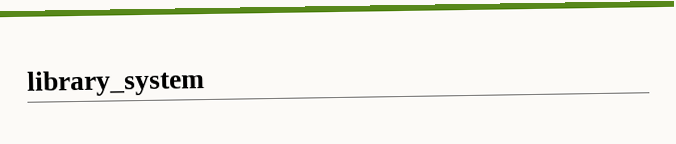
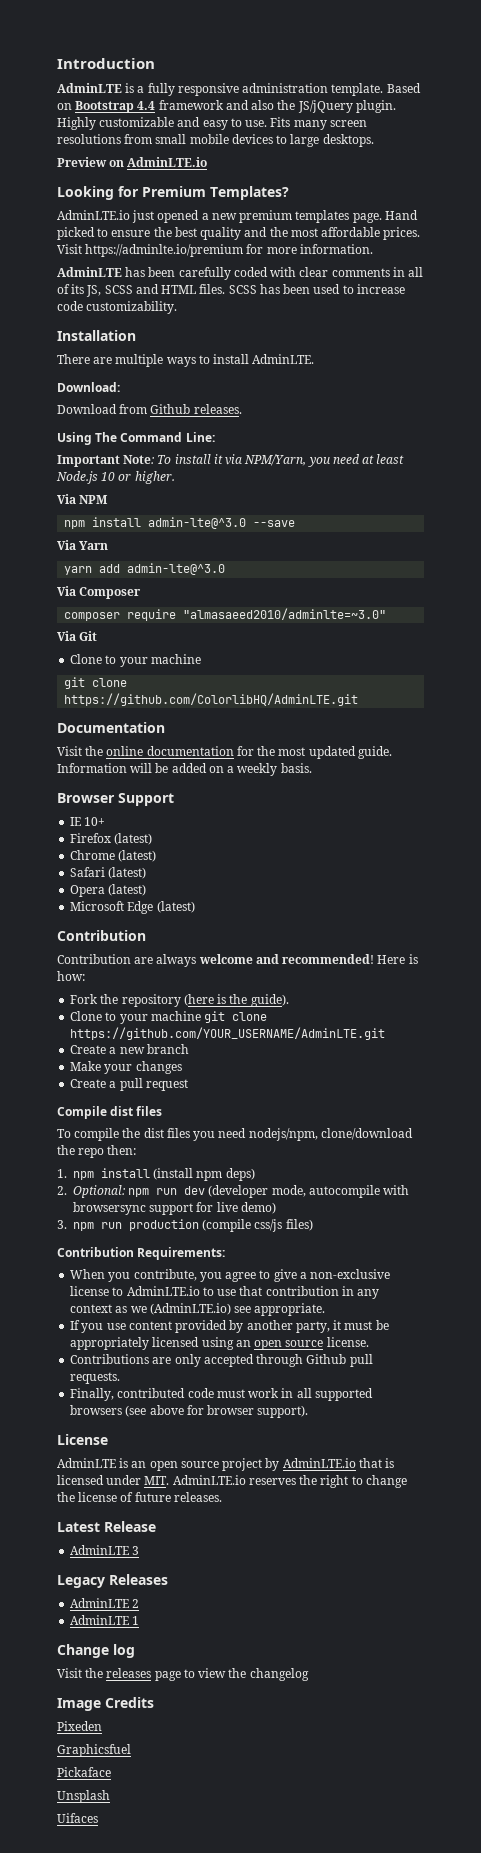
- library_system
+ Introduction
+ AdminLTE is a fully responsive administration template. Based on Bootstrap 4.4 framework and also the JS/jQuery plugin. Highly customizable and easy to use. Fits many screen resolutions from small mobile devices to large desktops.
+ Preview on AdminLTE.io
+ Looking for Premium Templates?
+ AdminLTE.io just opened a new premium templates page. Hand picked to ensure the best quality and the most affordable prices. Visit https://adminlte.io/premium for more information.
+ AdminLTE has been carefully coded with clear comments in all of its JS, SCSS and HTML files. SCSS has been used to increase code customizability.
+ Installation
+ There are multiple ways to install AdminLTE.
+ Download:
+ Download from Github releases.
+ Using The Command Line:
+ Important Note: To install it via NPM/Yarn, you need at least Node.js 10 or higher.
+ Via NPM
+ npm install admin-lte@^3.0 --save
+ Via Yarn
+ yarn add admin-lte@^3.0
+ Via Composer
+ composer require "almasaeed2010/adminlte=~3.0"
+ Via Git
+ Clone to your machine
+ git clone https://github.com/ColorlibHQ/AdminLTE.git
+ Documentation
+ Visit the online documentation for the most updated guide. Information will be added on a weekly basis.
+ Browser Support
+ IE 10+
+ Firefox (latest)
+ Chrome (latest)
+ Safari (latest)
+ Opera (latest)
+ Microsoft Edge (latest)
+ Contribution
+ Contribution are always welcome and recommended! Here is how:
+ Fork the repository (here is the guide).
+ Clone to your machine git clone https://github.com/YOUR_USERNAME/AdminLTE.git
+ Create a new branch
+ Make your changes
+ Create a pull request
+ Compile dist files
+ To compile the dist files you need nodejs/npm, clone/download the repo then:
+ 1. npm install (install npm deps)
+ 2. Optional: npm run dev (developer mode, autocompile with browsersync support for live demo)
+ 3. npm run production (compile css/js files)
+ Contribution Requirements:
+ When you contribute, you agree to give a non-exclusive license to AdminLTE.io to use that contribution in any context as we (AdminLTE.io) see appropriate.
+ If you use content provided by another party, it must be appropriately licensed using an open source license.
+ Contributions are only accepted through Github pull requests.
+ Finally, contributed code must work in all supported browsers (see above for browser support).
+ License
+ AdminLTE is an open source project by AdminLTE.io that is licensed under MIT. AdminLTE.io reserves the right to change the license of future releases.
+ Latest Release
+ AdminLTE 3
+ Legacy Releases
+ AdminLTE 2
+ AdminLTE 1
+ Change log
+ Visit the releases page to view the changelog
+ Image Credits
+ Pixeden
+ Graphicsfuel
+ Pickaface
+ Unsplash
+ Uifaces

